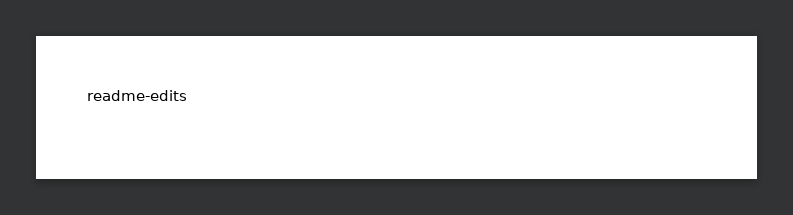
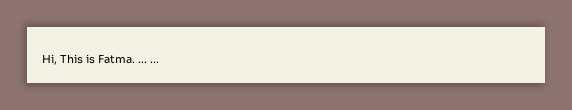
- readme-edits
+ Hi, This is Fatma. ... ...

